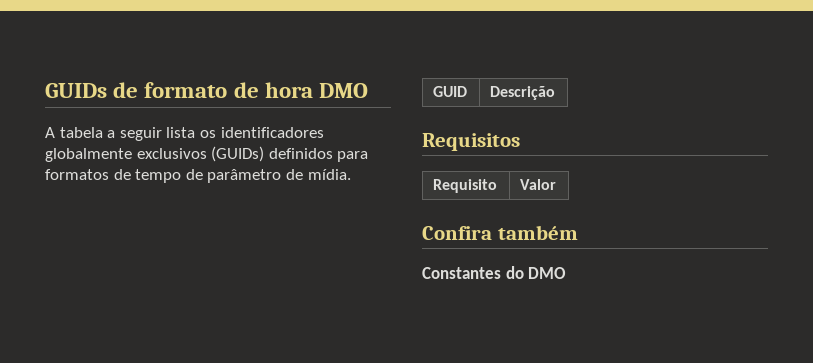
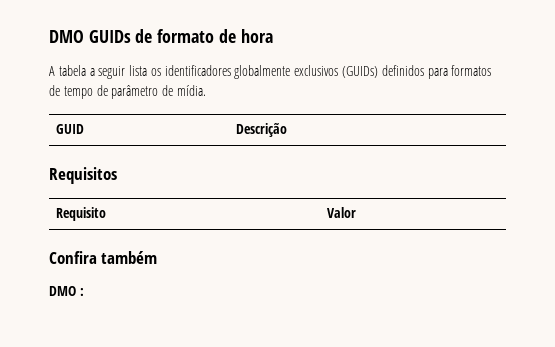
- GUIDs de formato de hora DMO
+ DMO GUIDs de formato de hora
- Constantes do DMO
+ DMO :

